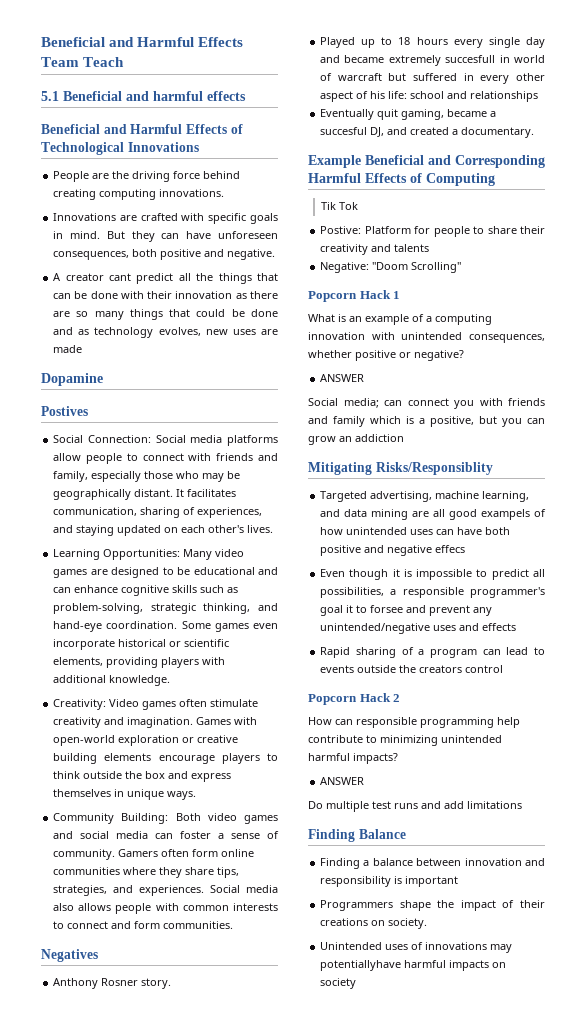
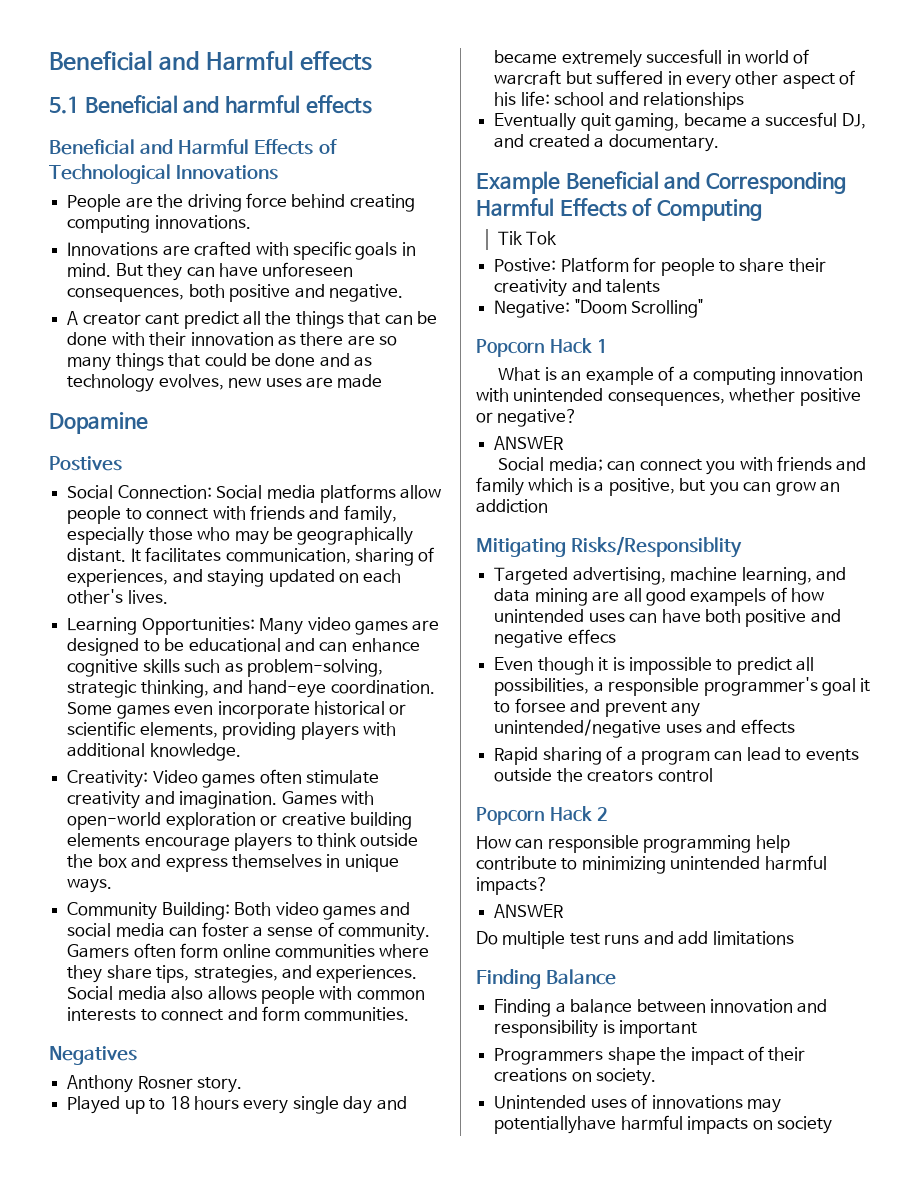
- Beneficial and Harmful Effects Team Teach
+ Beneficial and Harmful effects

